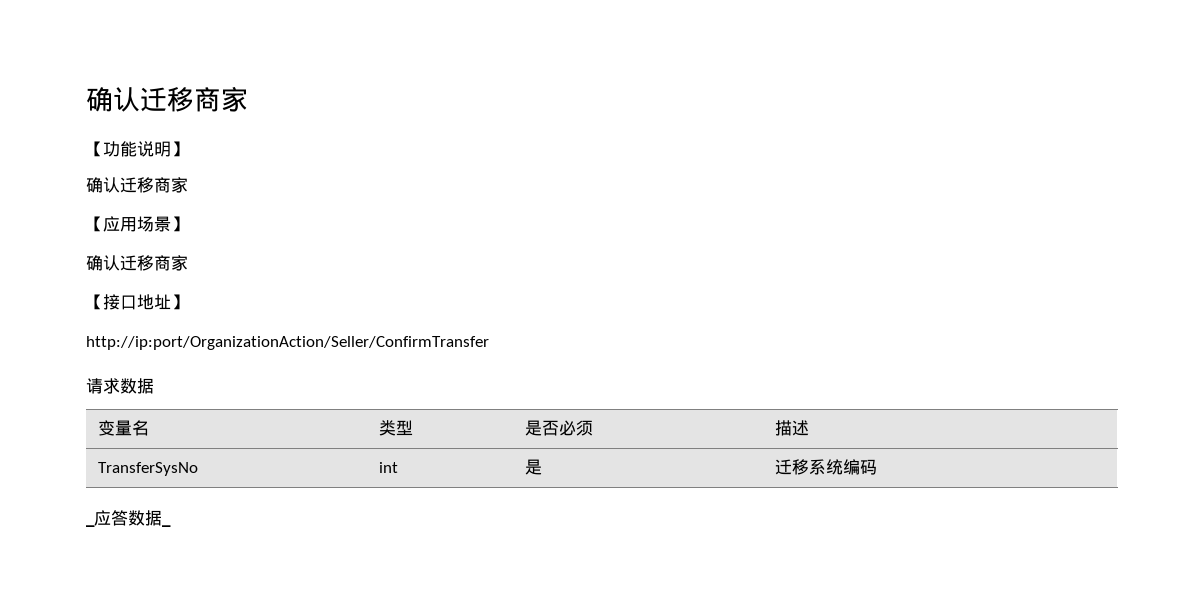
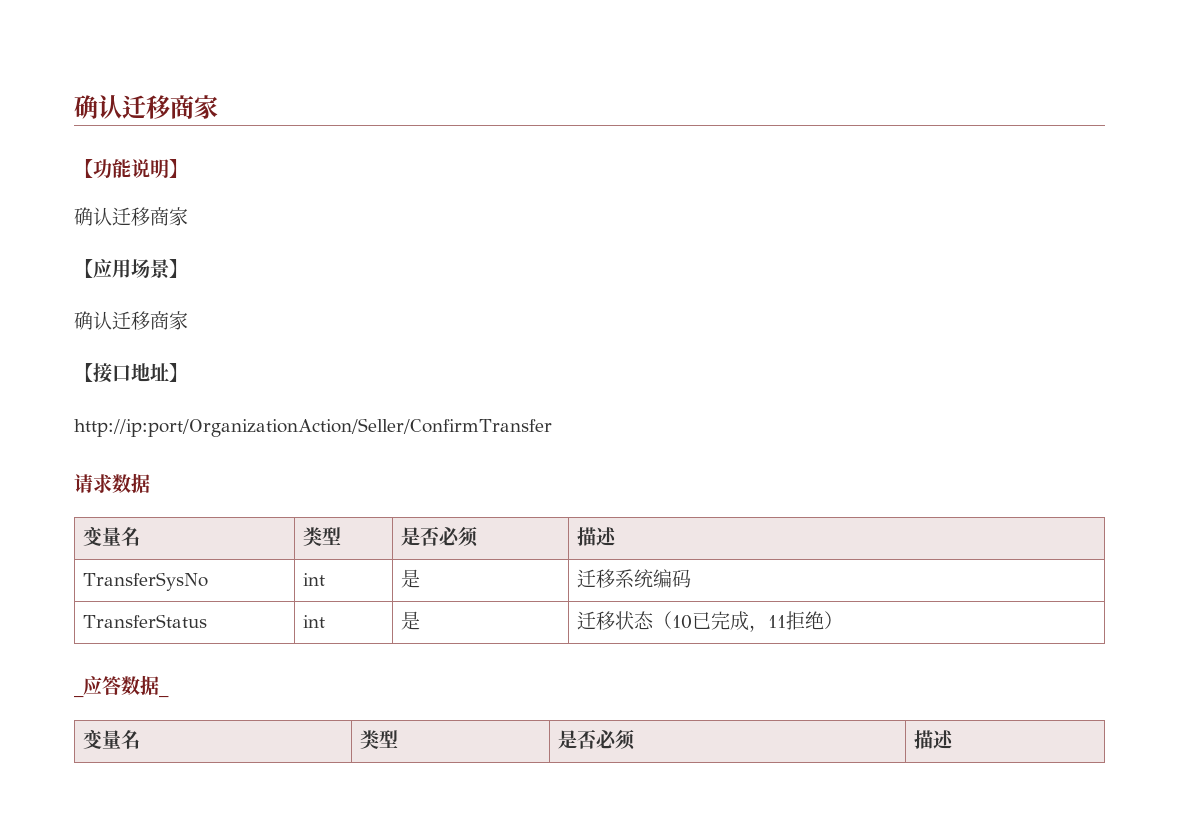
+ TransferStatus | int | 是 | 迁移状态（10已完成，11拒绝）
  _应答数据_
+ 变量名 | 类型 | 是否必须 | 描述

